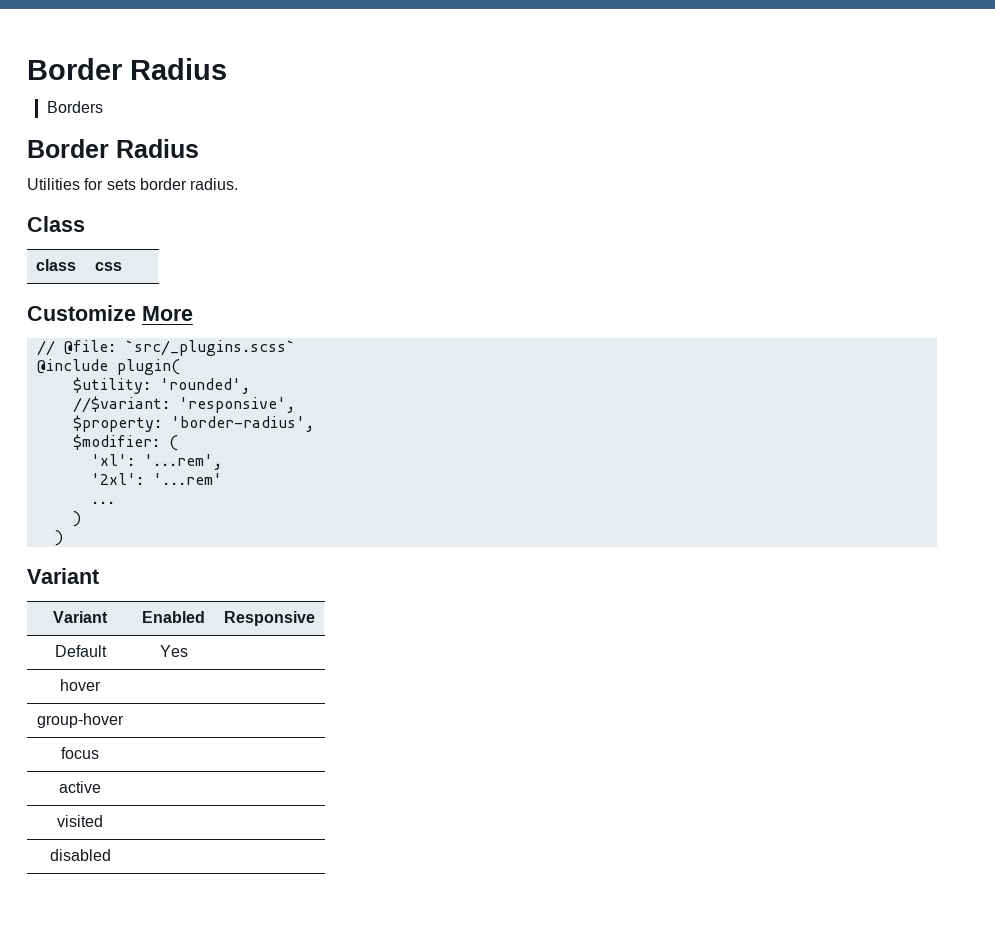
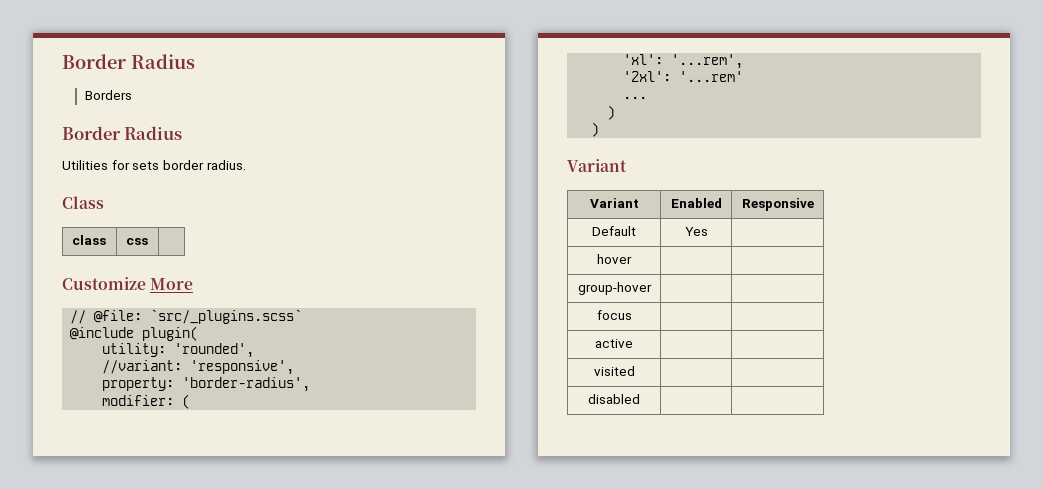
- $utility: 'rounded',
+ utility: 'rounded',
- //$variant: 'responsive',
+ //variant: 'responsive',
- $property: 'border-radius',
+ property: 'border-radius',
- $modifier: (
+ modifier: (

